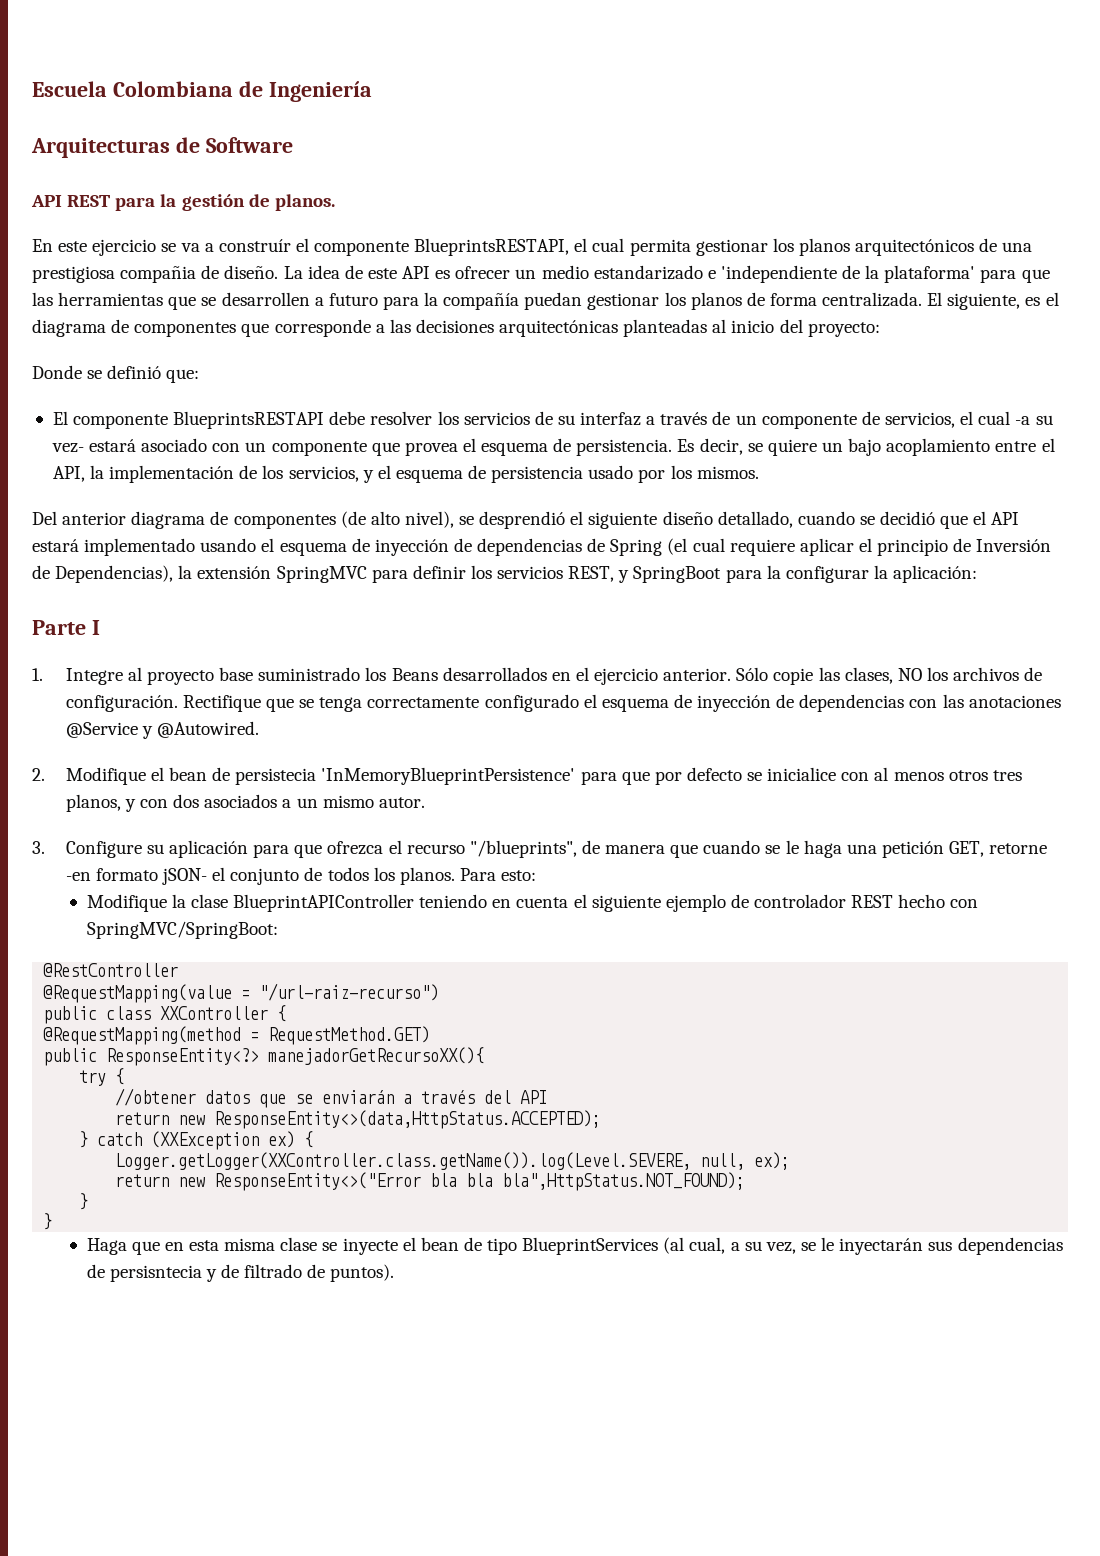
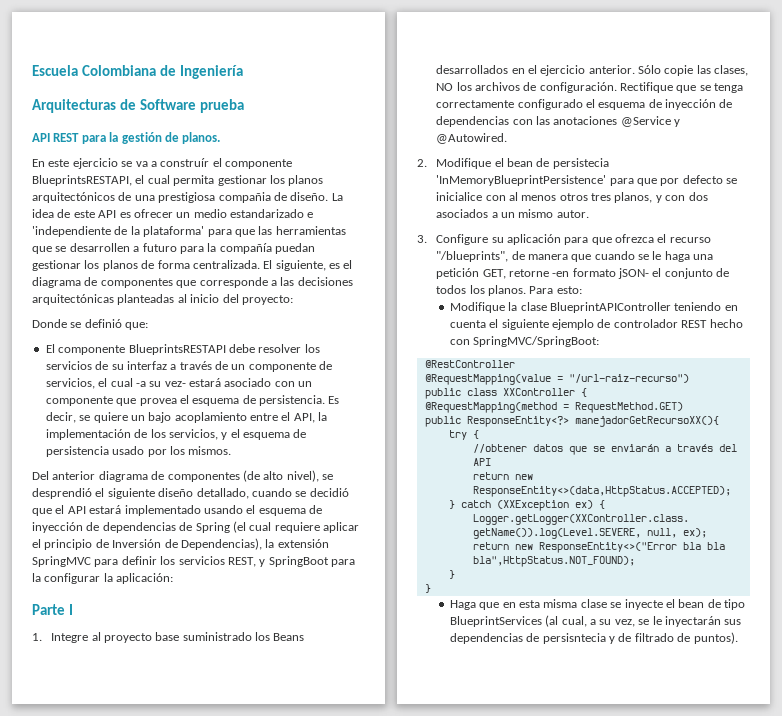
- Arquitecturas de Software
+ Arquitecturas de Software prueba

